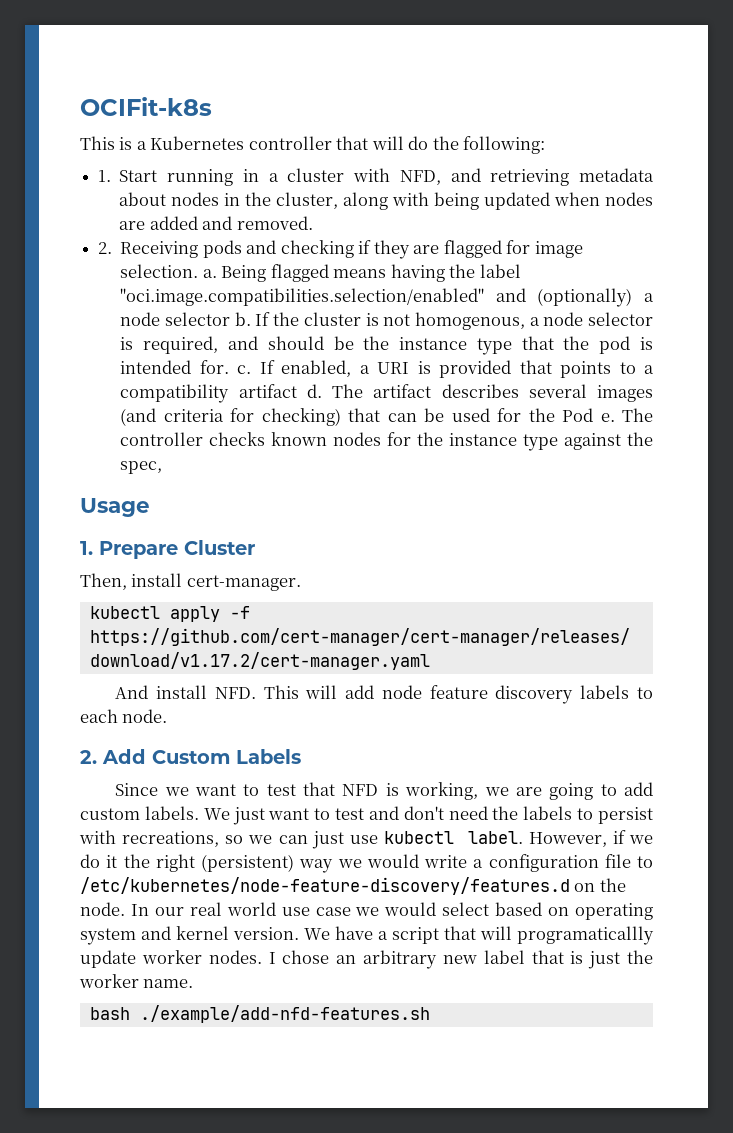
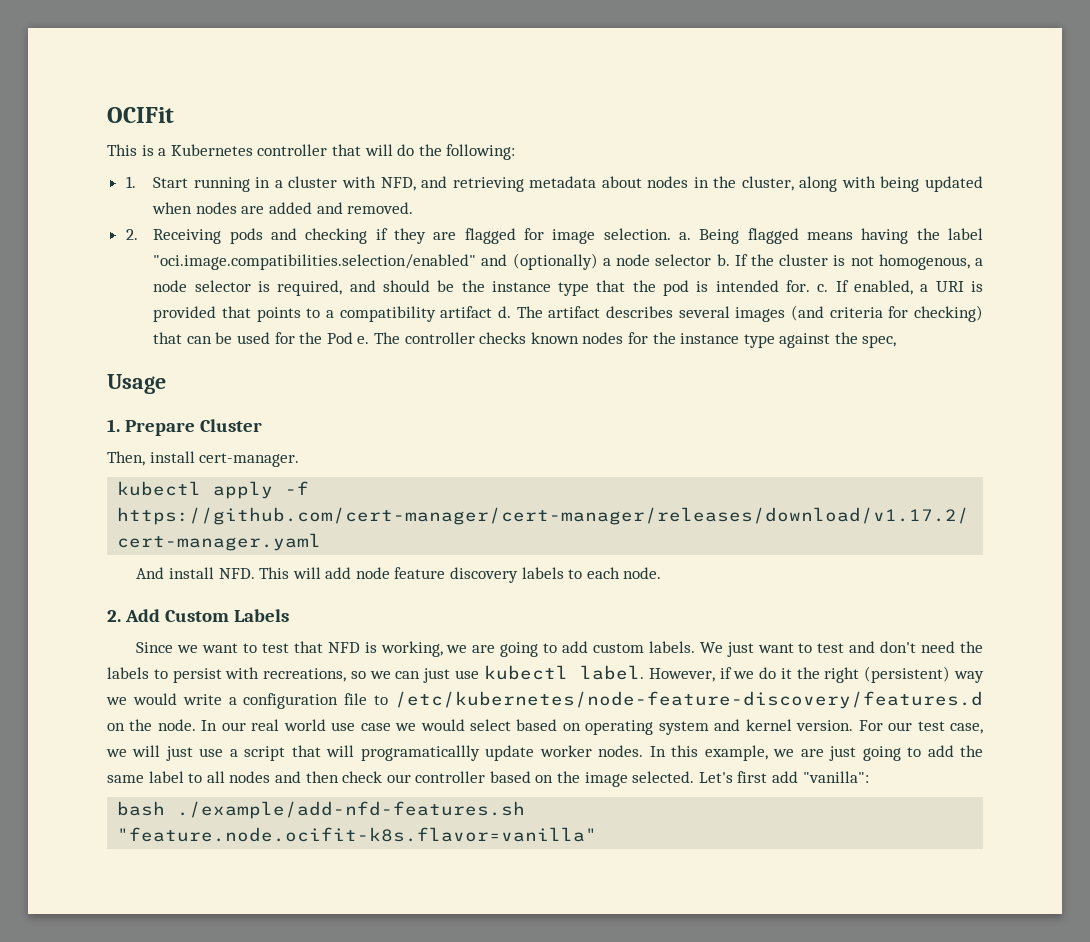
- OCIFit-k8s
+ OCIFit
- We have a script that will programaticallly update worker nodes.
+ For our test case, we will just use a script that will programaticallly update worker nodes.
- I chose an arbitrary new label that is just the worker name.
+ In this example, we are just going to add the same label to all nodes and then check our controller based on the image selected. Let's first add "vanilla":
- bash ./example/add-nfd-features.sh
+ bash ./example/add-nfd-features.sh "feature.node.ocifit-k8s.flavor=vanilla"

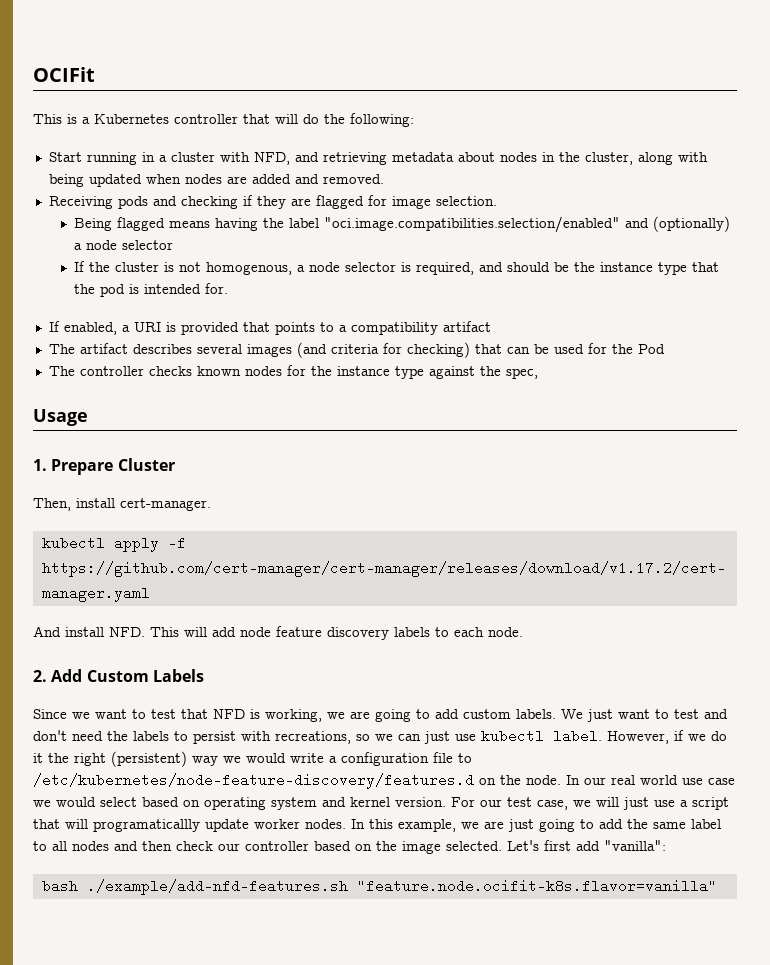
- 1. Start running in a cluster with NFD, and retrieving metadata about nodes in the cluster, along with being updated when nodes are added and removed.
+ Start running in a cluster with NFD, and retrieving metadata about nodes in the cluster, along with being updated when nodes are added and removed.
- 2. Receiving pods and checking if they are flagged for image selection. a. Being flagged means having the label "oci.image.compatibilities.selection/enabled" and (optionally) a node selector b. If the cluster is not homogenous, a node selector is required, and should be the instance type that the pod is intended for. c. If enabled, a URI is provided that points to a compatibility artifact d. The artifact describes several images (and criteria for checking) that can be used for the Pod e. The controller checks known nodes for the instance type against the spec,
+ Receiving pods and checking if they are flagged for image selection.
+ Being flagged means having the label "oci.image.compatibilities.selection/enabled" and (optionally) a node selector
+ If the cluster is not homogenous, a node selector is required, and should be the instance type that the pod is intended for.
+ If enabled, a URI is provided that points to a compatibility artifact
+ The artifact describes several images (and criteria for checking) that can be used for the Pod
+ The controller checks known nodes for the instance type against the spec,

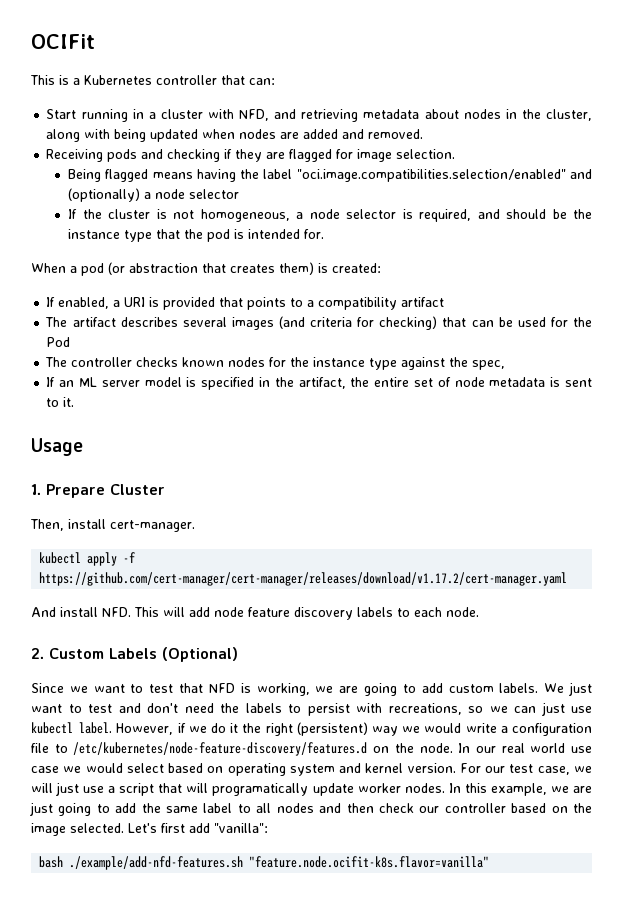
- This is a Kubernetes controller that will do the following:
+ This is a Kubernetes controller that can:
- If the cluster is not homogenous, a node selector is required, and should be the instance type that the pod is intended for.
+ If the cluster is not homogeneous, a node selector is required, and should be the instance type that the pod is intended for.
+ When a pod (or abstraction that creates them) is created:
+ If an ML server model is specified in the artifact, the entire set of node metadata is sent to it.
- 2. Add Custom Labels
+ 2. Custom Labels (Optional)
- For our test case, we will just use a script that will programaticallly update worker nodes.
+ For our test case, we will just use a script that will programatically update worker nodes.

